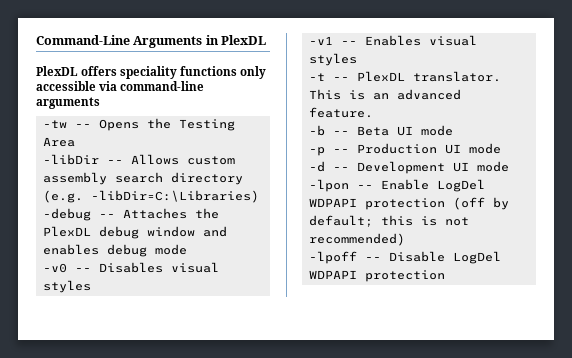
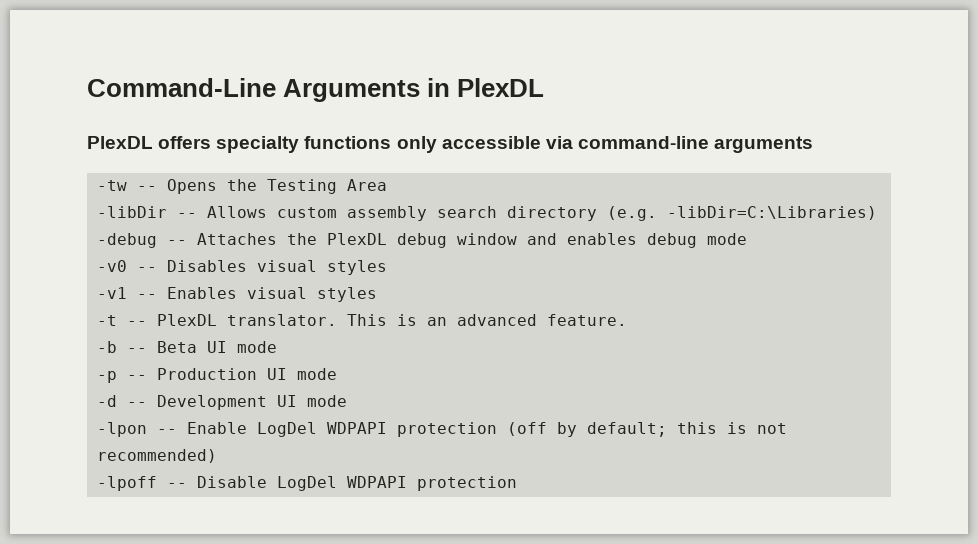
- PlexDL offers speciality functions only accessible via command-line arguments
+ PlexDL offers specialty functions only accessible via command-line arguments

